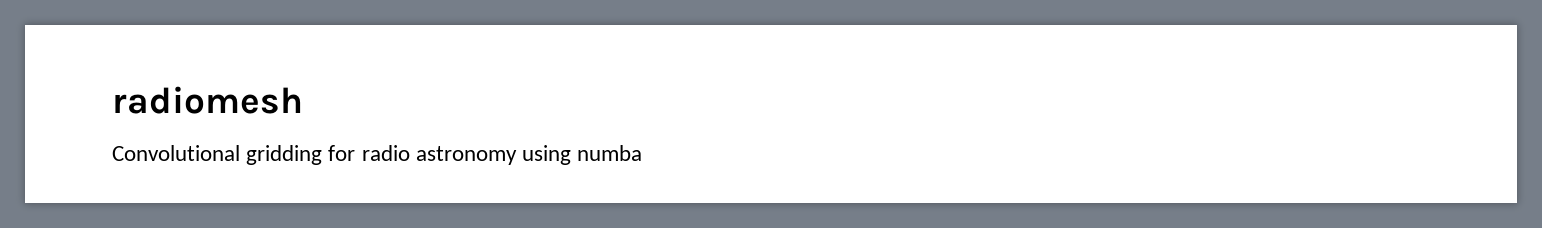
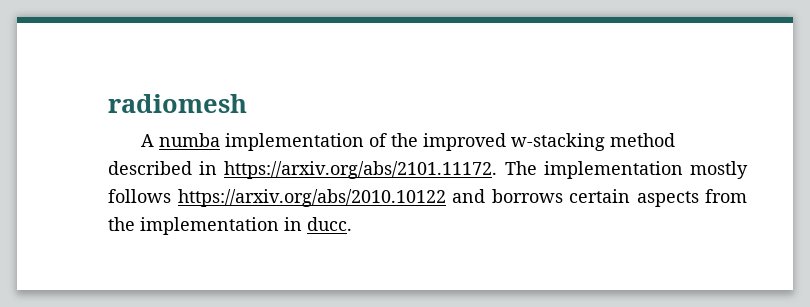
- Convolutional gridding for radio astronomy using numba
+ A numba implementation of the improved w-stacking method described in https://arxiv.org/abs/2101.11172. The implementation mostly follows https://arxiv.org/abs/2010.10122 and borrows certain aspects from the implementation in ducc.

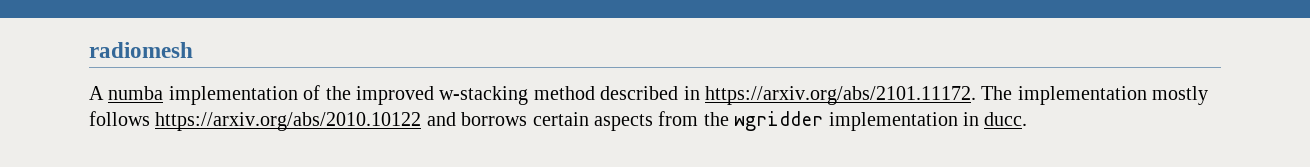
- A numba implementation of the improved w-stacking method described in https://arxiv.org/abs/2101.11172. The implementation mostly follows https://arxiv.org/abs/2010.10122 and borrows certain aspects from the implementation in ducc.
+ A numba implementation of the improved w-stacking method described in https://arxiv.org/abs/2101.11172. The implementation mostly follows https://arxiv.org/abs/2010.10122 and borrows certain aspects from the wgridder implementation in ducc.

